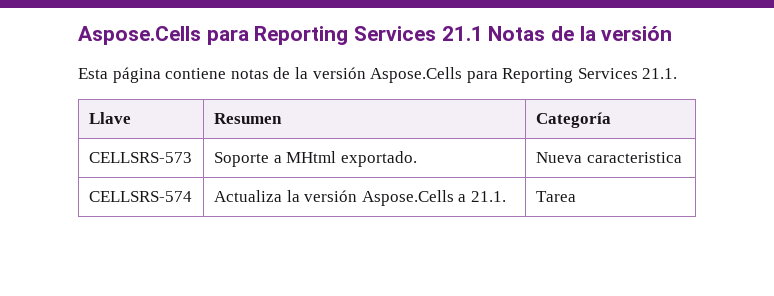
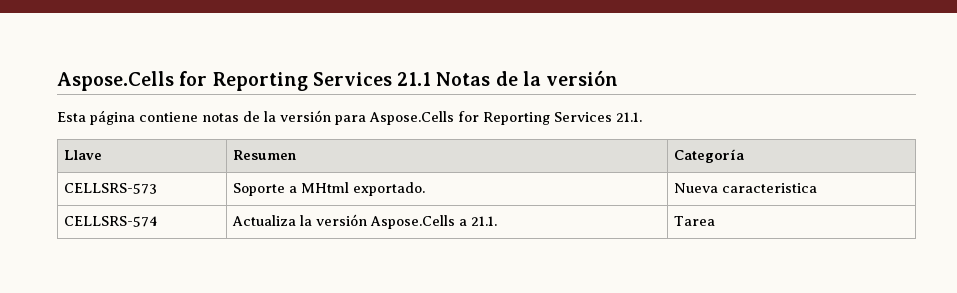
- Aspose.Cells para Reporting Services 21.1 Notas de la versión
+ Aspose.Cells for Reporting Services 21.1 Notas de la versión
- Esta página contiene notas de la versión Aspose.Cells para Reporting Services 21.1.
+ Esta página contiene notas de la versión para Aspose.Cells for Reporting Services 21.1.

